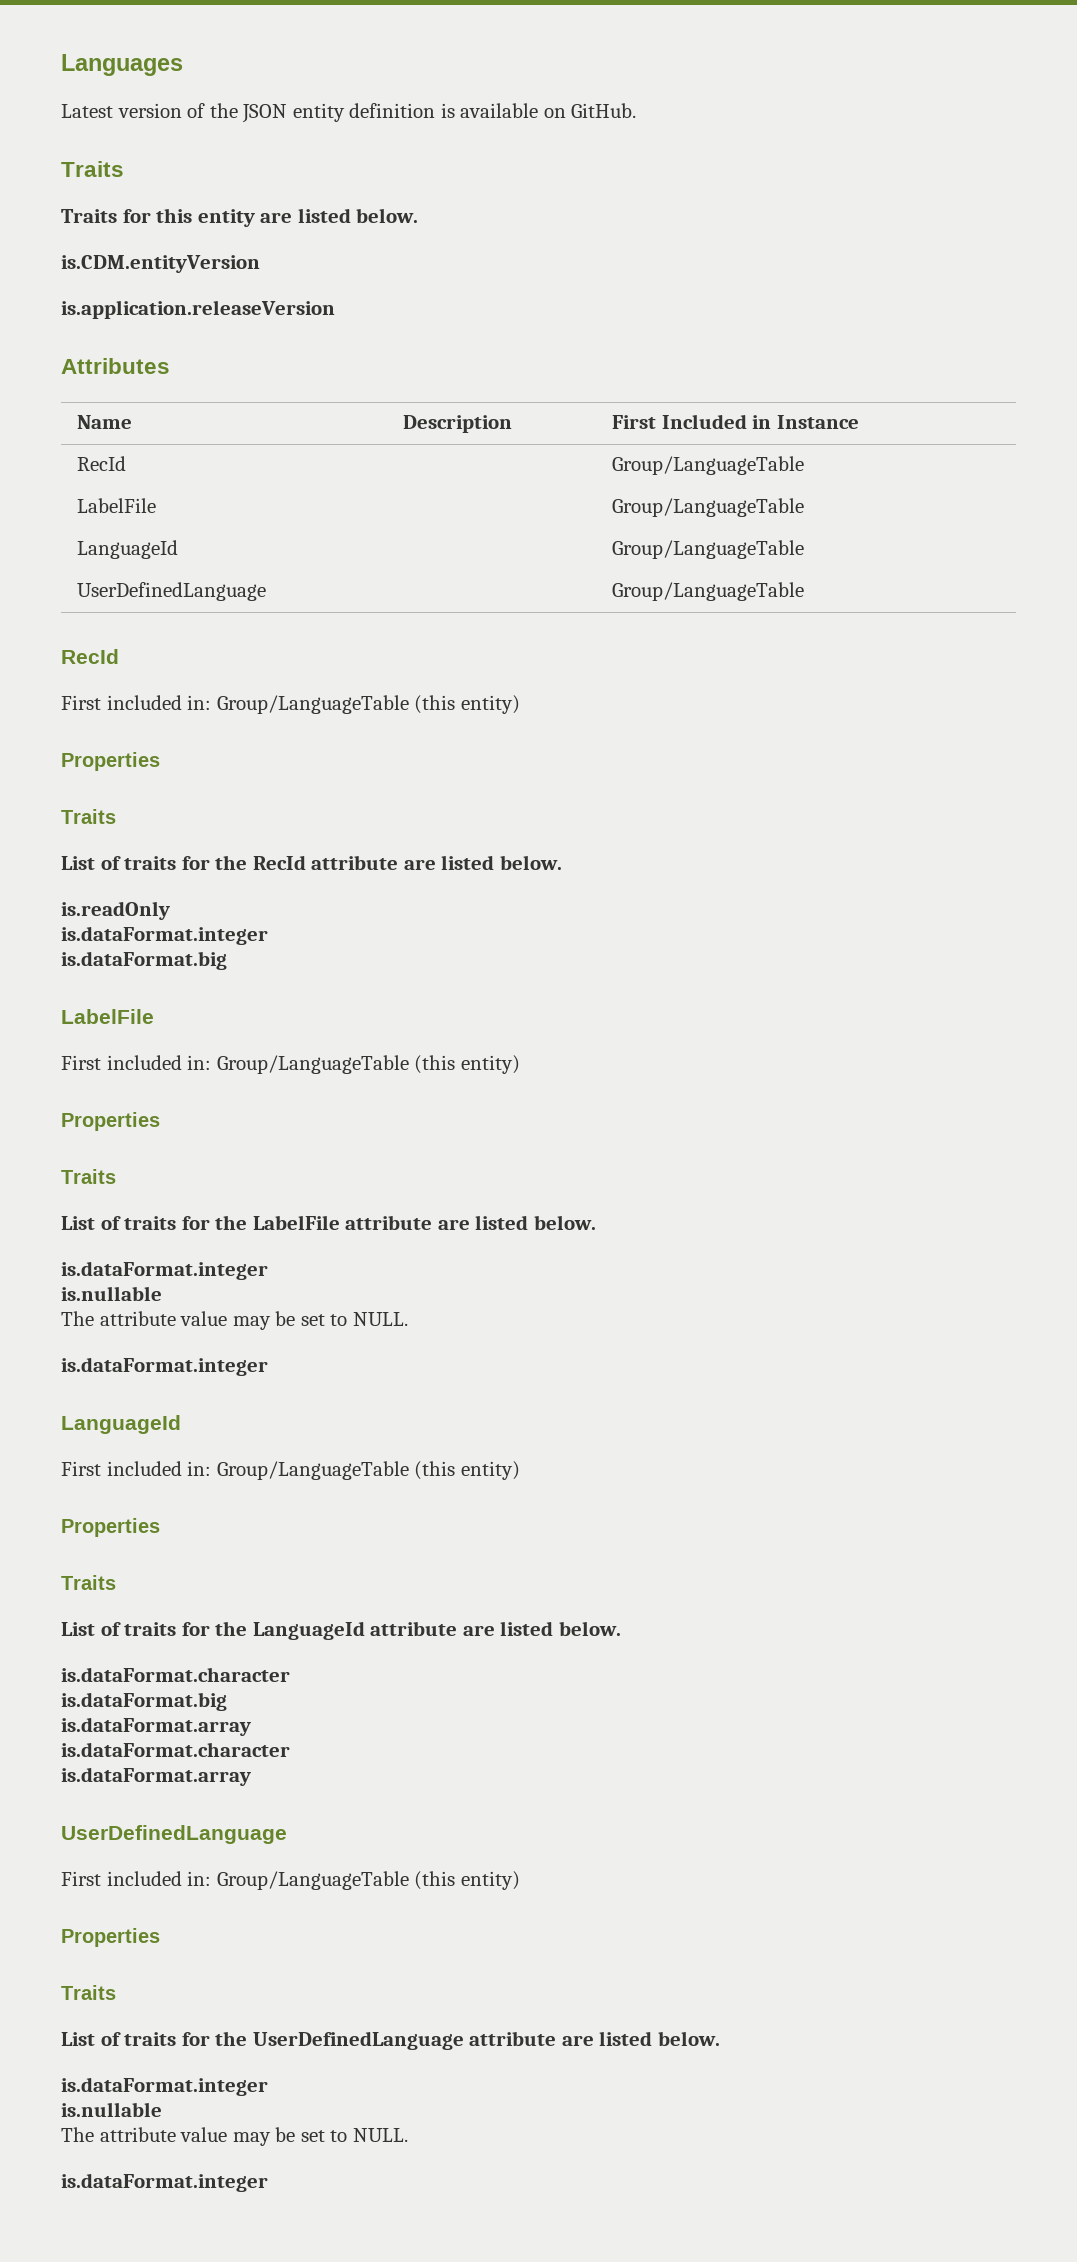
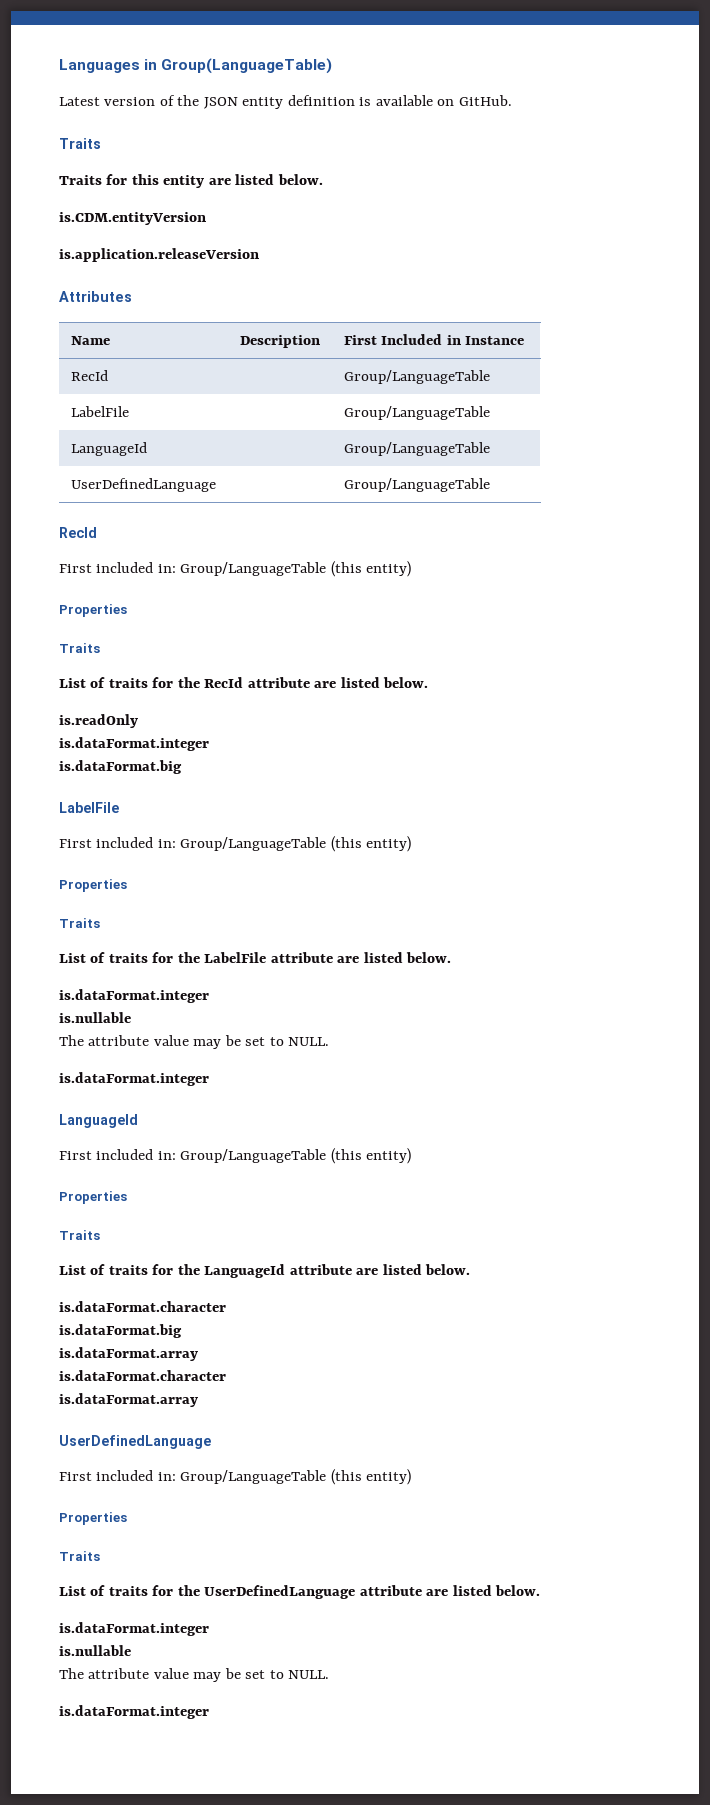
- Languages
+ Languages in Group(LanguageTable)

